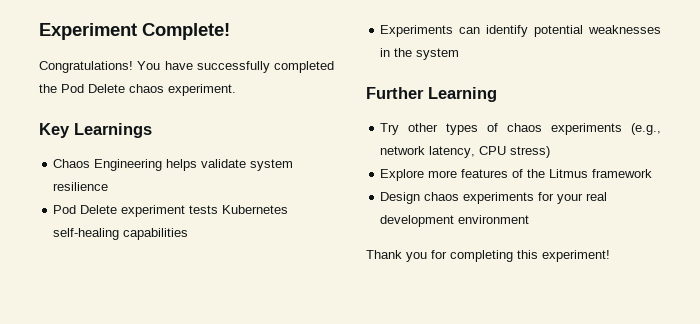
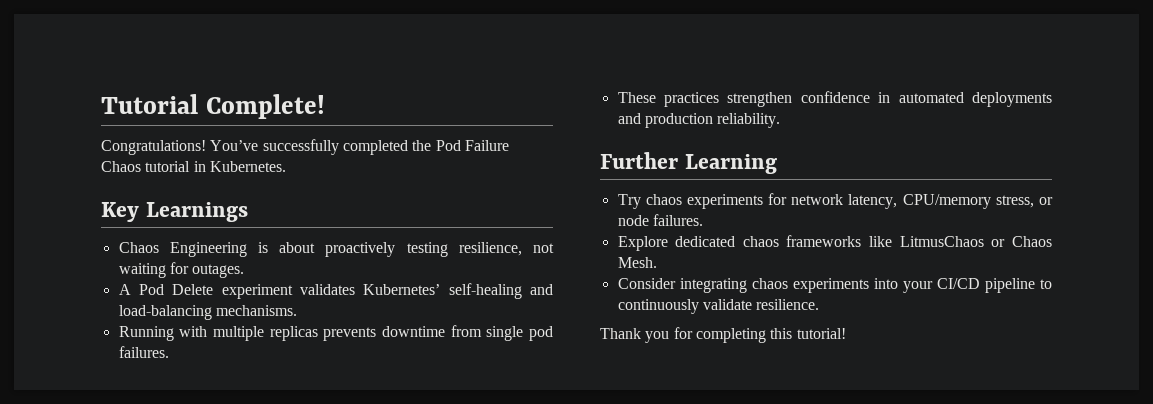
- Experiment Complete!
+ Tutorial Complete!
- You have successfully completed the Pod Delete chaos experiment.
+ You’ve successfully completed the Pod Failure Chaos tutorial in Kubernetes.
- Chaos Engineering helps validate system resilience
- Pod Delete experiment tests Kubernetes self-healing capabilities
- Experiments can identify potential weaknesses in the system
+ Chaos Engineering is about proactively testing resilience, not waiting for outages.
+ A Pod Delete experiment validates Kubernetes’ self-healing and load-balancing mechanisms.
+ Running with multiple replicas prevents downtime from single pod failures.
+ These practices strengthen confidence in automated deployments and production reliability.
  Further Learning
- Try other types of chaos experiments (e.g., network latency, CPU stress)
- Explore more features of the Litmus framework
- Design chaos experiments for your real development environment
+ Try chaos experiments for network latency, CPU/memory stress, or node failures.
+ Explore dedicated chaos frameworks like LitmusChaos or Chaos Mesh.
+ Consider integrating chaos experiments into your CI/CD pipeline to continuously validate resilience.
- Thank you for completing this experiment!
+ Thank you for completing this tutorial!

